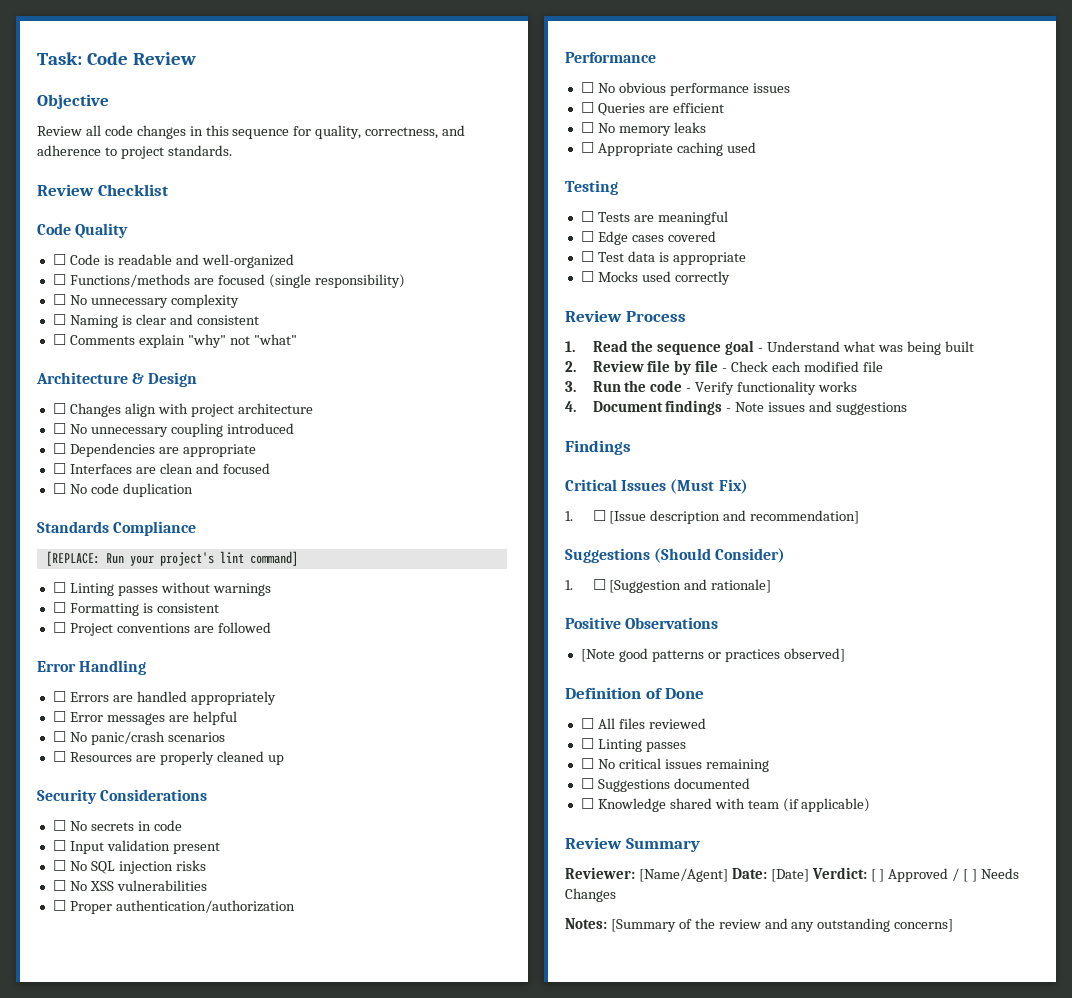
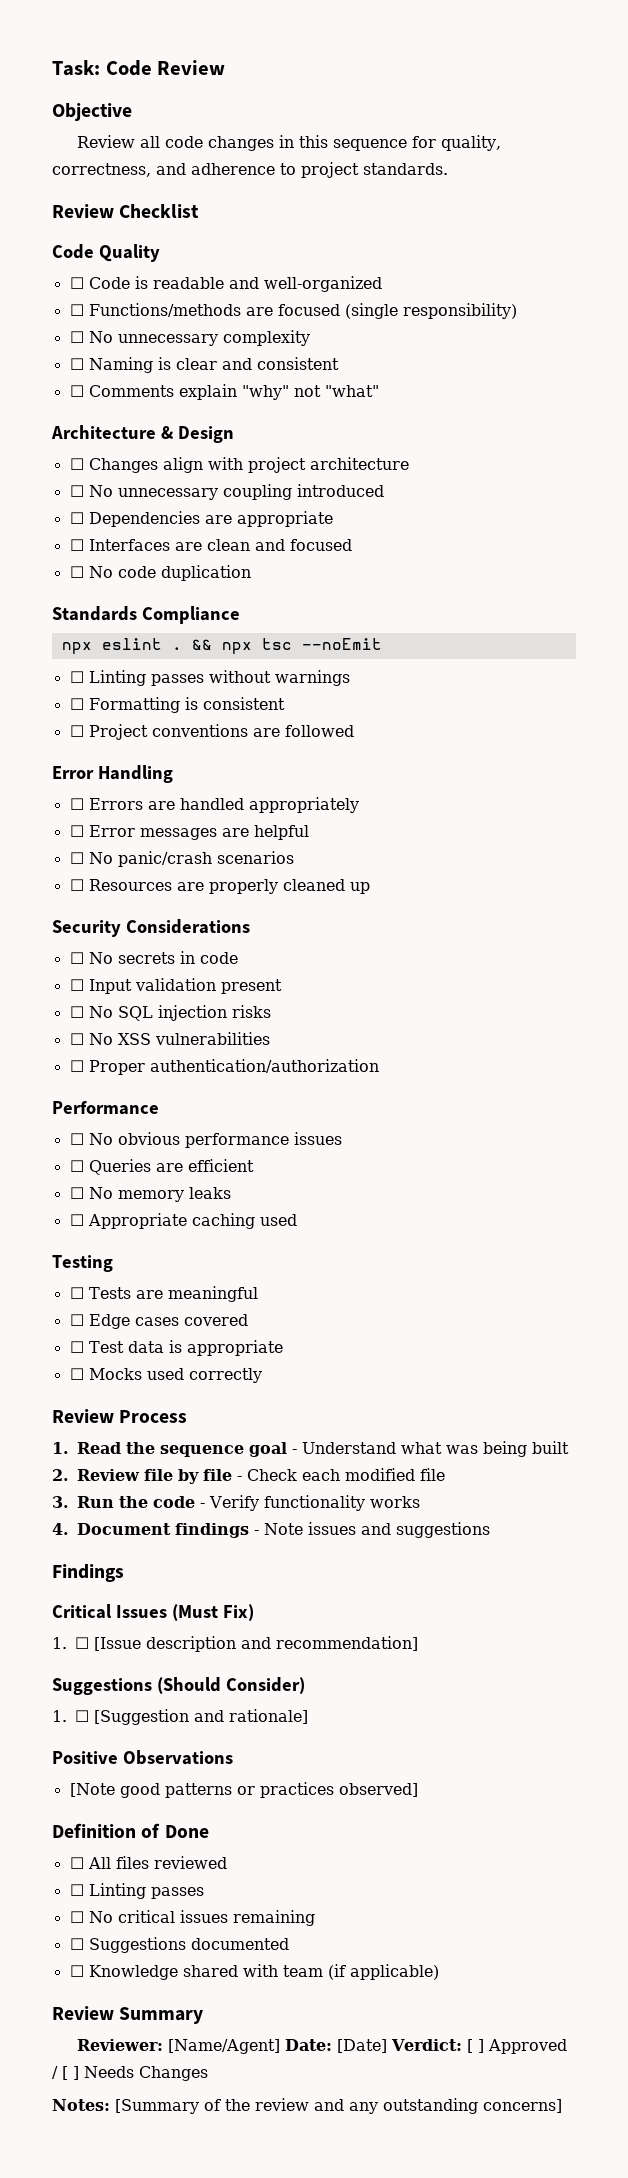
- [REPLACE: Run your project's lint command]
+ npx eslint . && npx tsc --noEmit

